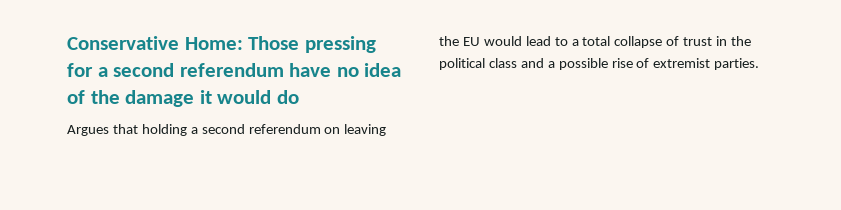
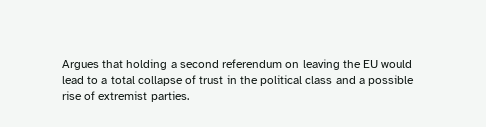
- Conservative Home: Those pressing for a second referendum have no idea of the damage it would do

